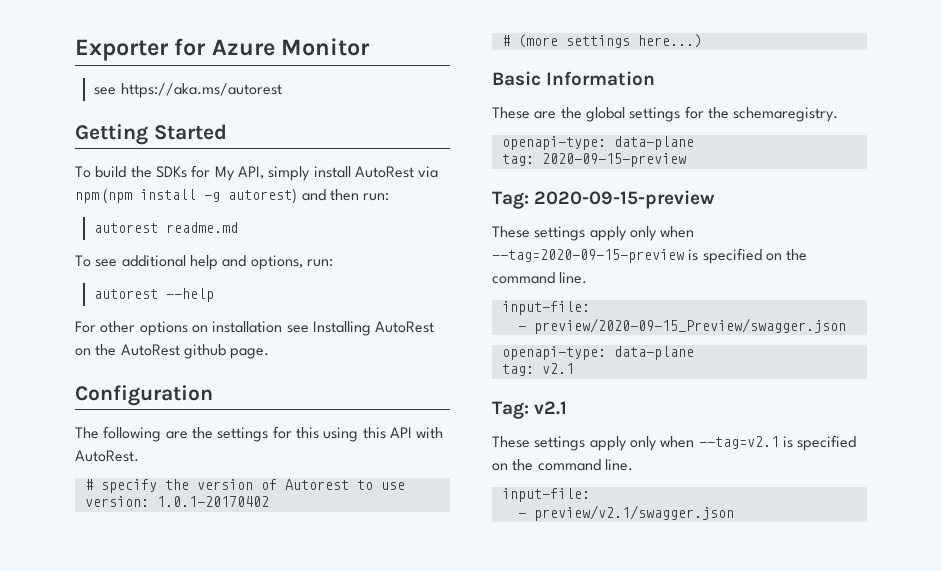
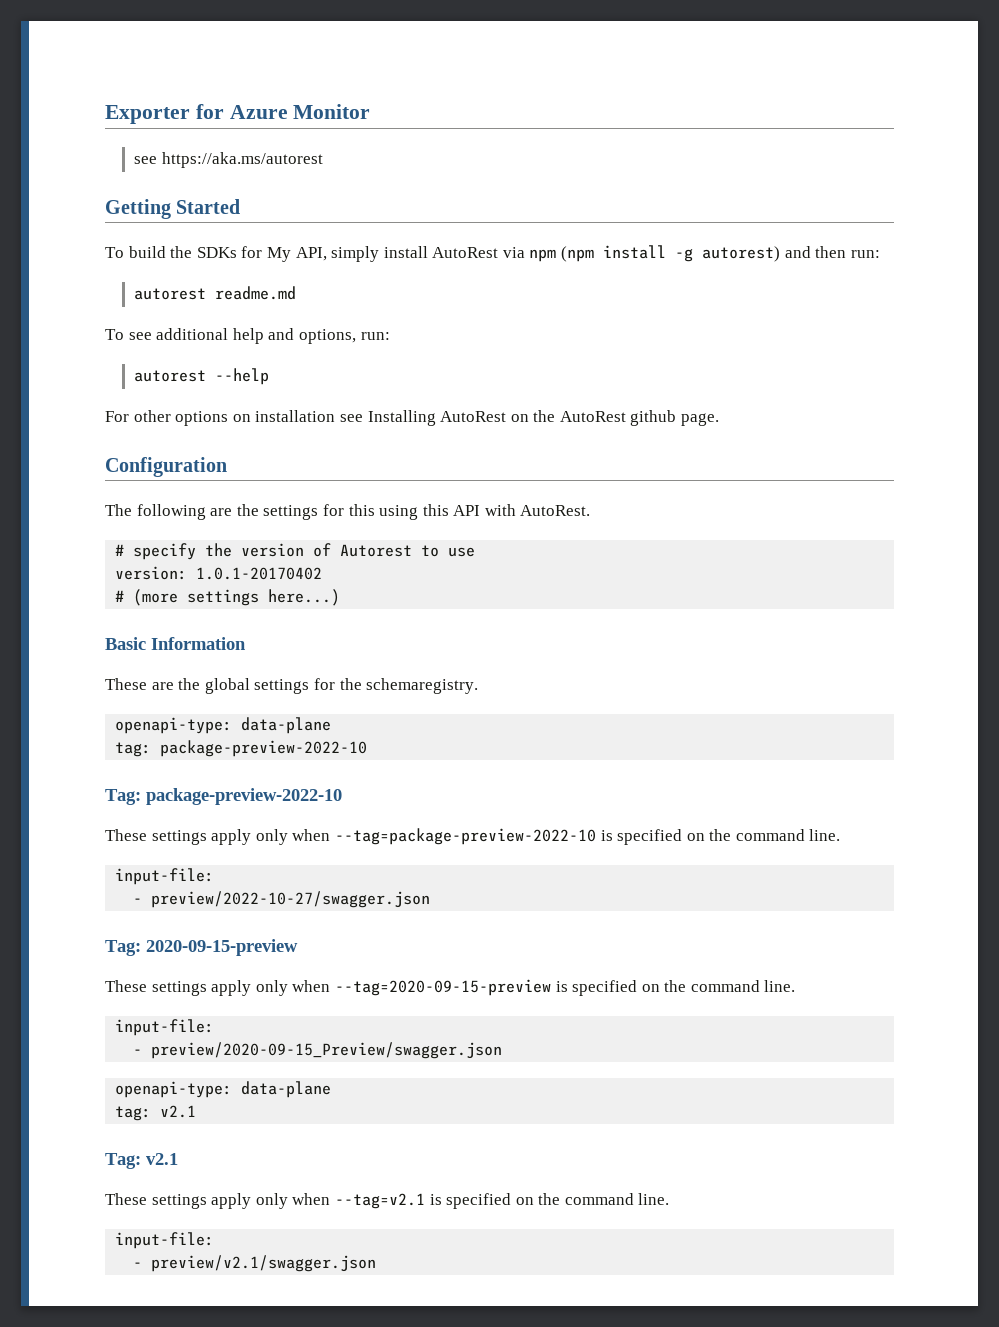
- tag: 2020-09-15-preview
+ tag: package-preview-2022-10
+ Tag: package-preview-2022-10
+ These settings apply only when --tag=package-preview-2022-10 is specified on the command line.
+ input-file:
+ - preview/2022-10-27/swagger.json

